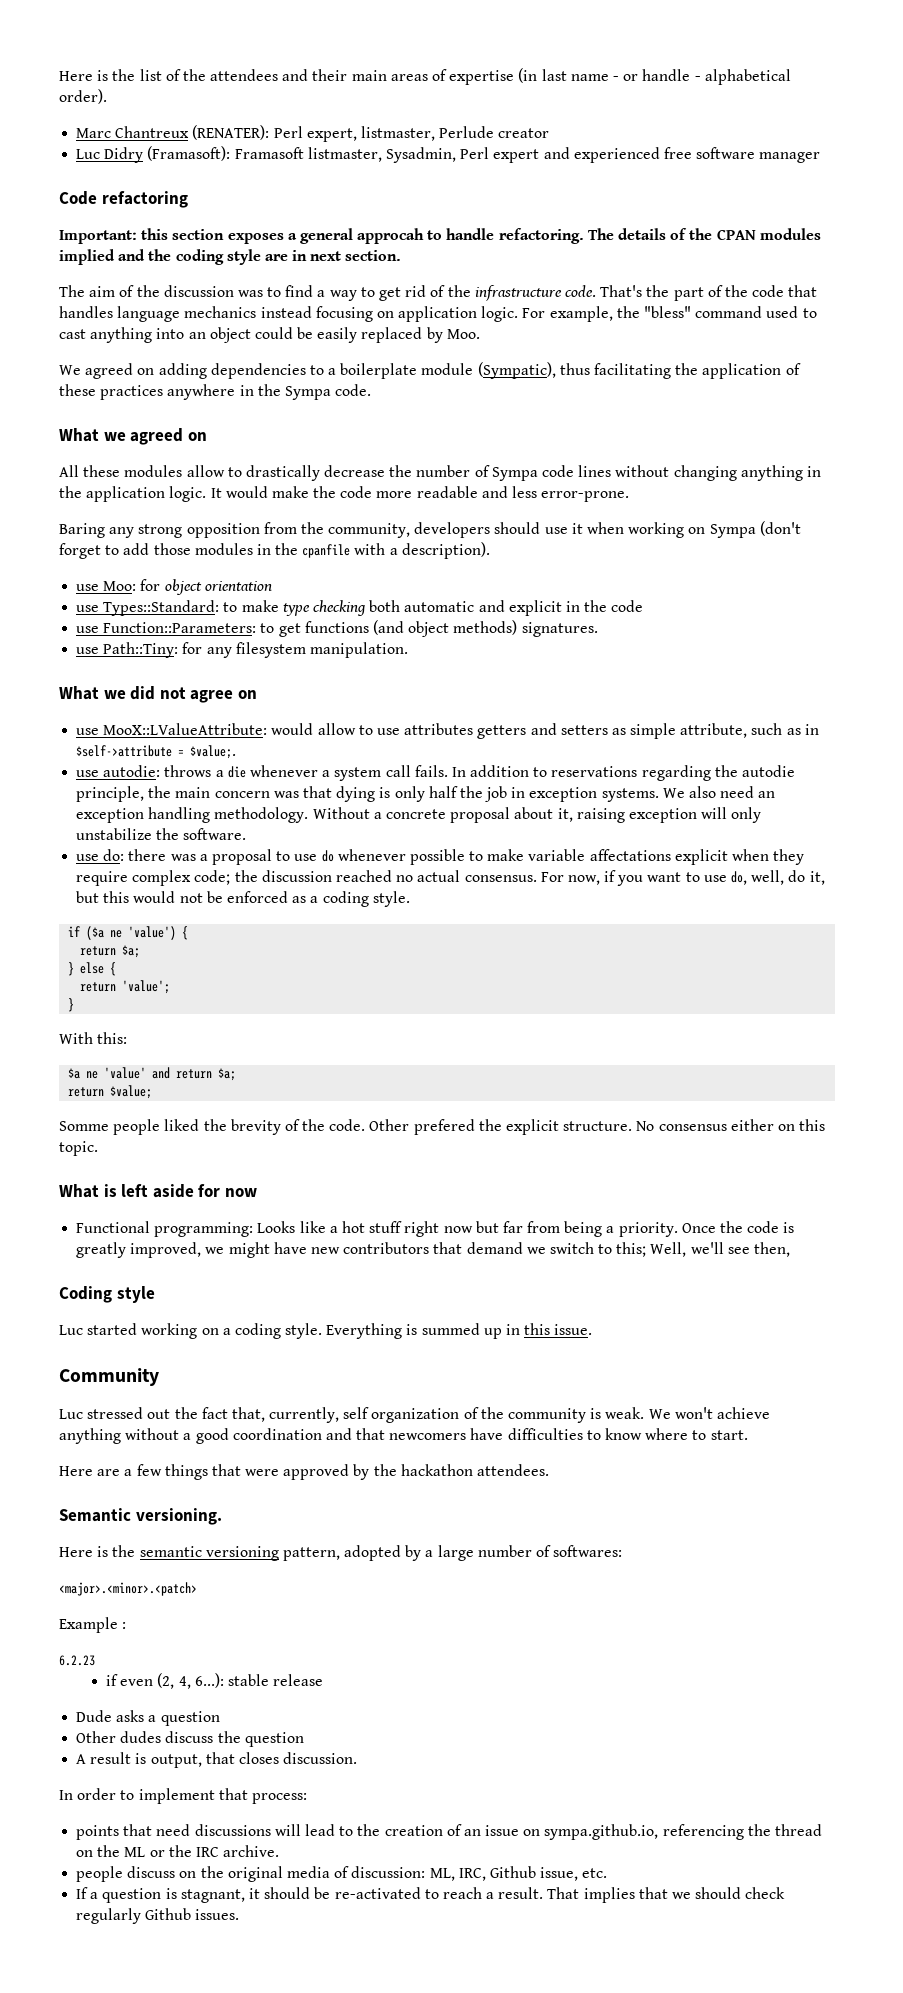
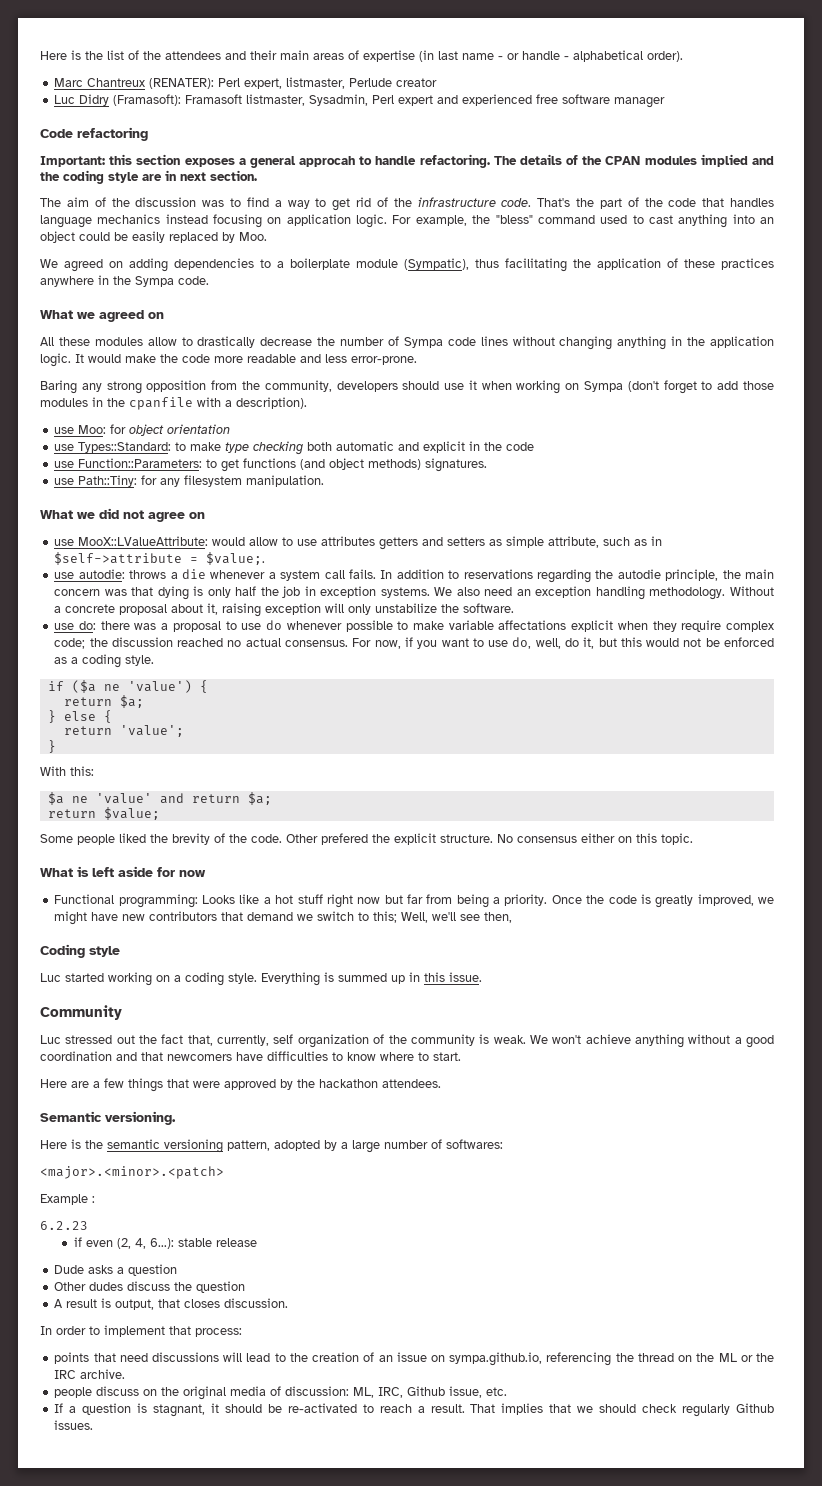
- Somme people liked the brevity of the code.
+ Some people liked the brevity of the code.

